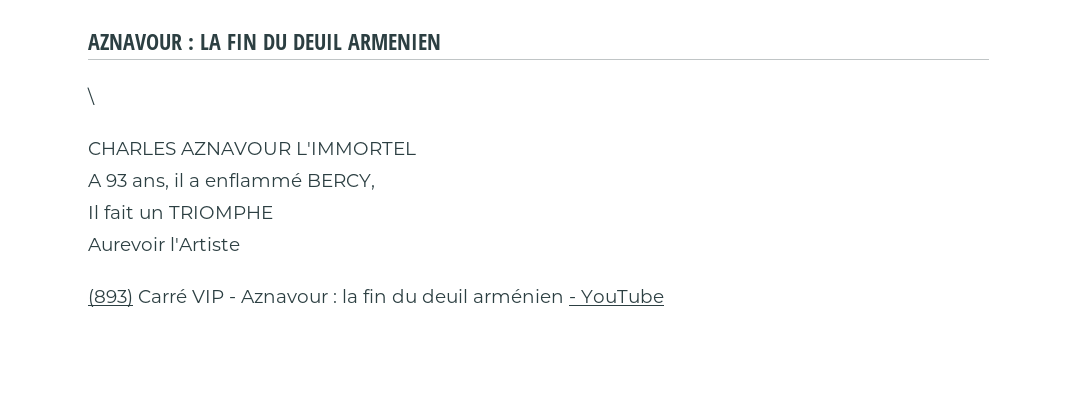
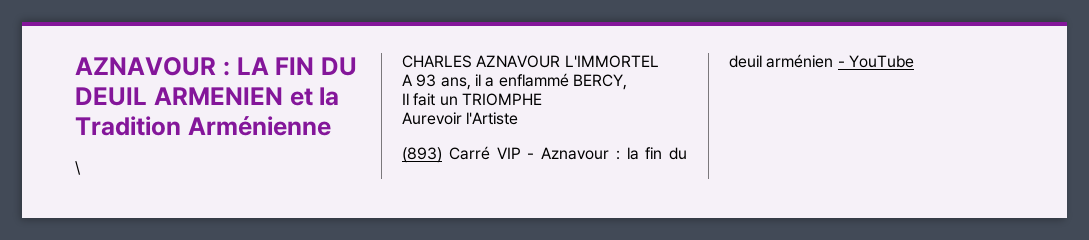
- AZNAVOUR : LA FIN DU DEUIL ARMENIEN
+ AZNAVOUR : LA FIN DU DEUIL ARMENIEN et la Tradition Arménienne

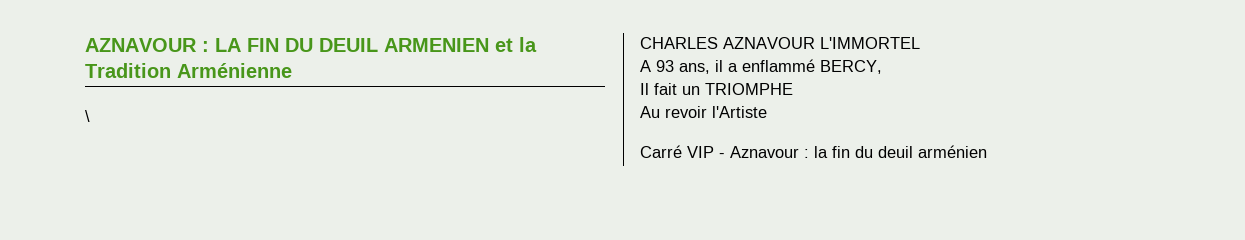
- Aurevoir l'Artiste
+ Au revoir l'Artiste
- (893) Carré VIP - Aznavour : la fin du deuil arménien - YouTube
+ Carré VIP - Aznavour : la fin du deuil arménien

